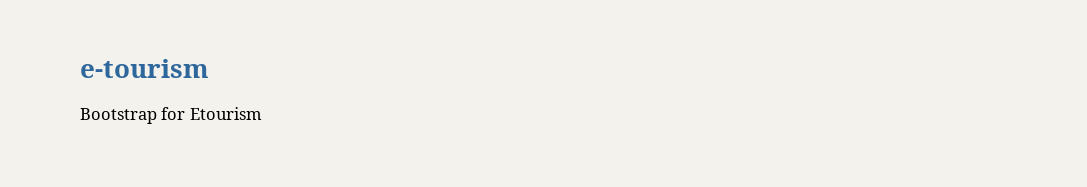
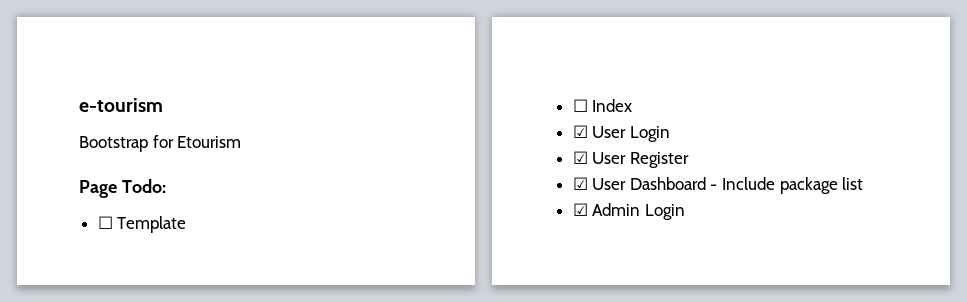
+ Page Todo:
+ ☐ Template
+ ☐ Index
+ ☑ User Login
+ ☑ User Register
+ ☑ User Dashboard - Include package list
+ ☑ Admin Login

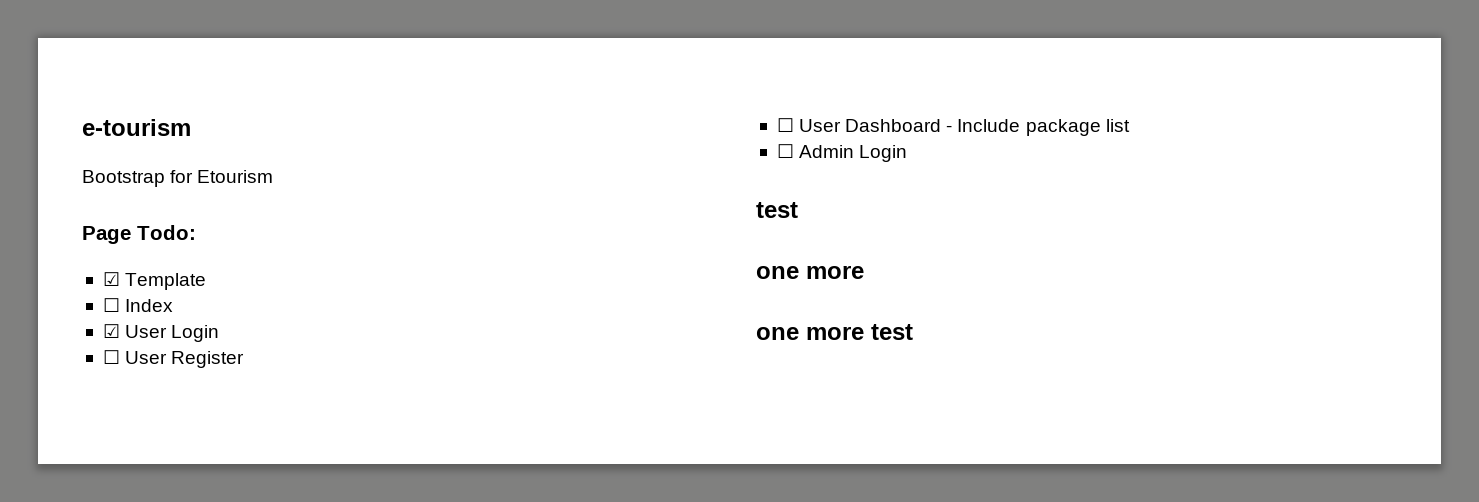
- ☐ Template
+ ☑ Template
- ☑ User Register
+ ☐ User Register
- ☑ User Dashboard - Include package list
+ ☐ User Dashboard - Include package list
- ☑ Admin Login
+ ☐ Admin Login
+ test
+ one more
+ one more test

